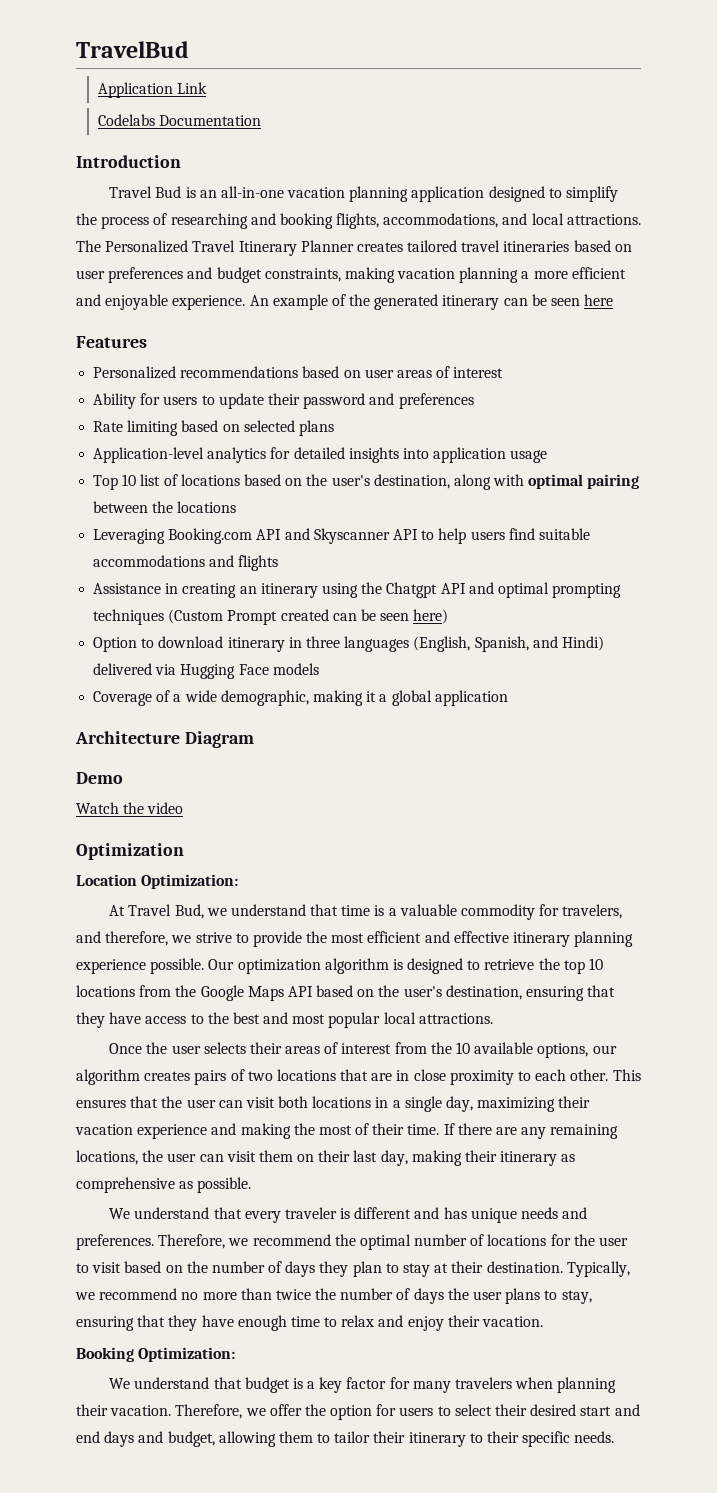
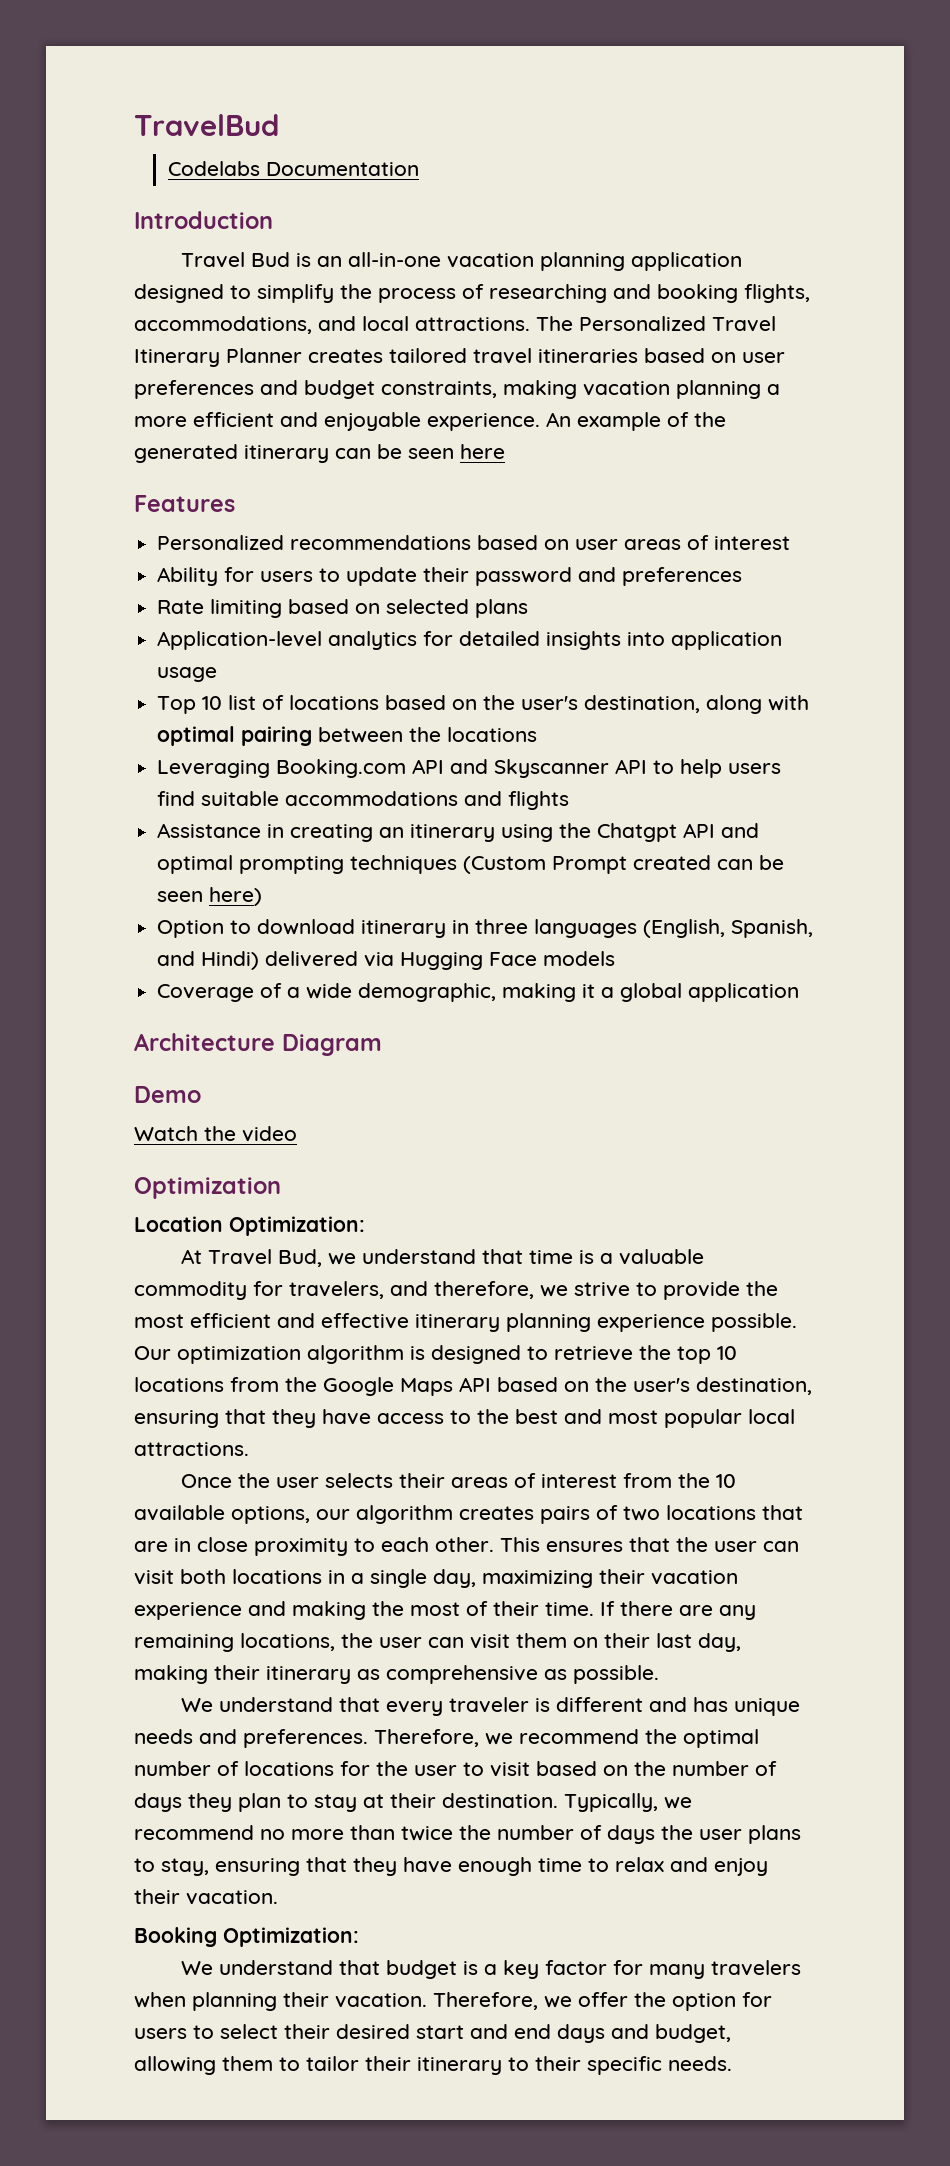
- Application Link

